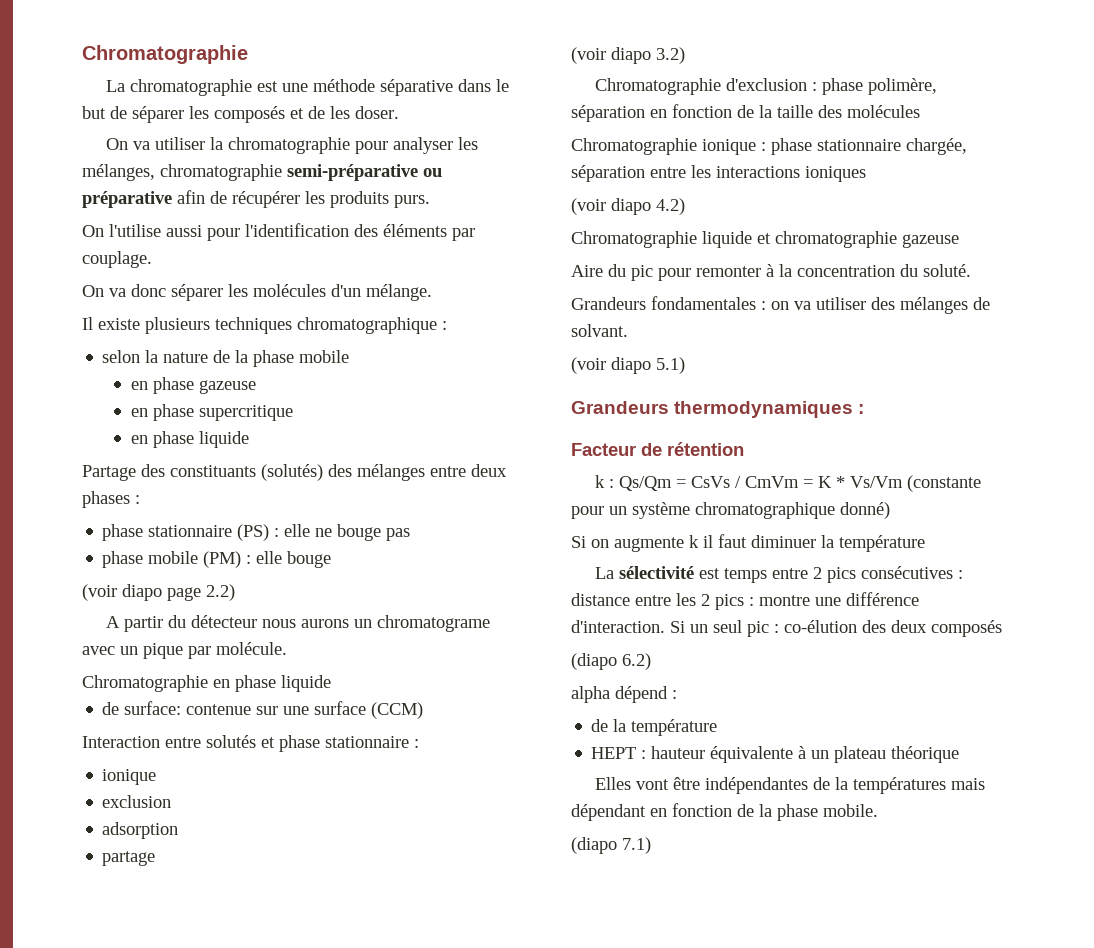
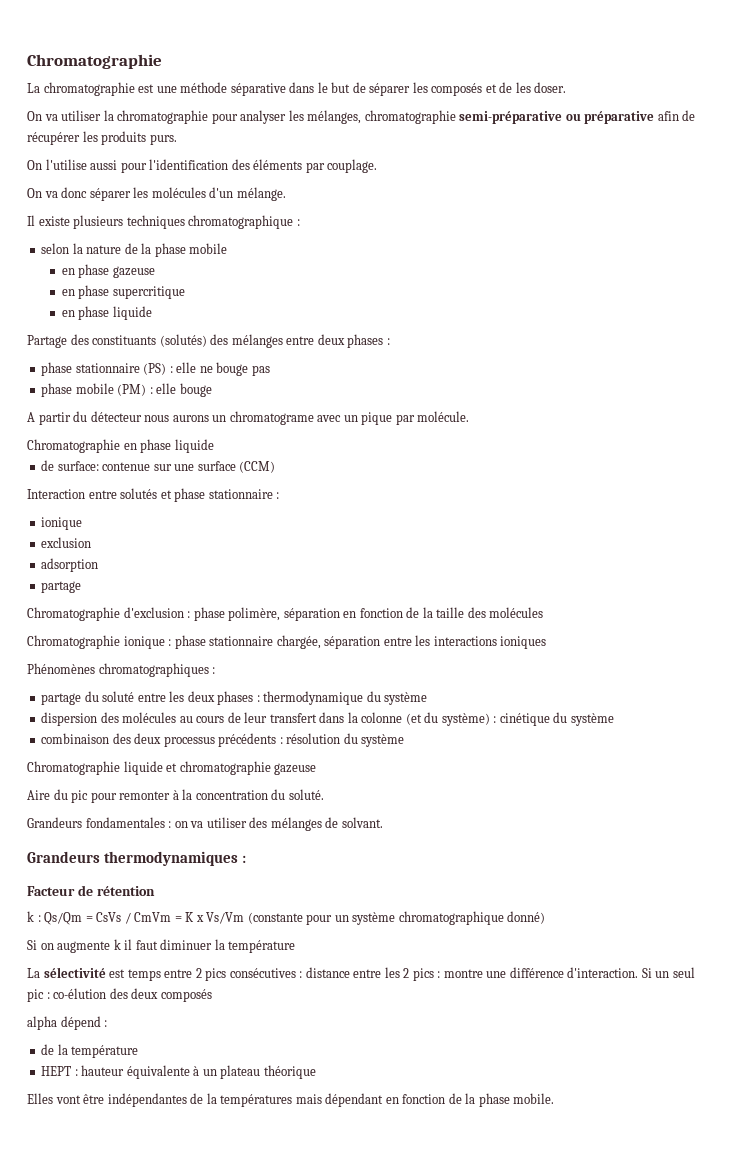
- (voir diapo page 2.2)
- (voir diapo 3.2)
- (voir diapo 4.2)
+ Phénomènes chromatographiques :
+ partage du soluté entre les deux phases : thermodynamique du système
+ dispersion des molécules au cours de leur transfert dans la colonne (et du système) : cinétique du système
+ combinaison des deux processus précédents : résolution du système
- (voir diapo 5.1)
- k : Qs/Qm = CsVs / CmVm = K * Vs/Vm (constante pour un système chromatographique donné)
+ k : Qs/Qm = CsVs / CmVm = K x Vs/Vm (constante pour un système chromatographique donné)
- (diapo 6.2)
- (diapo 7.1)

